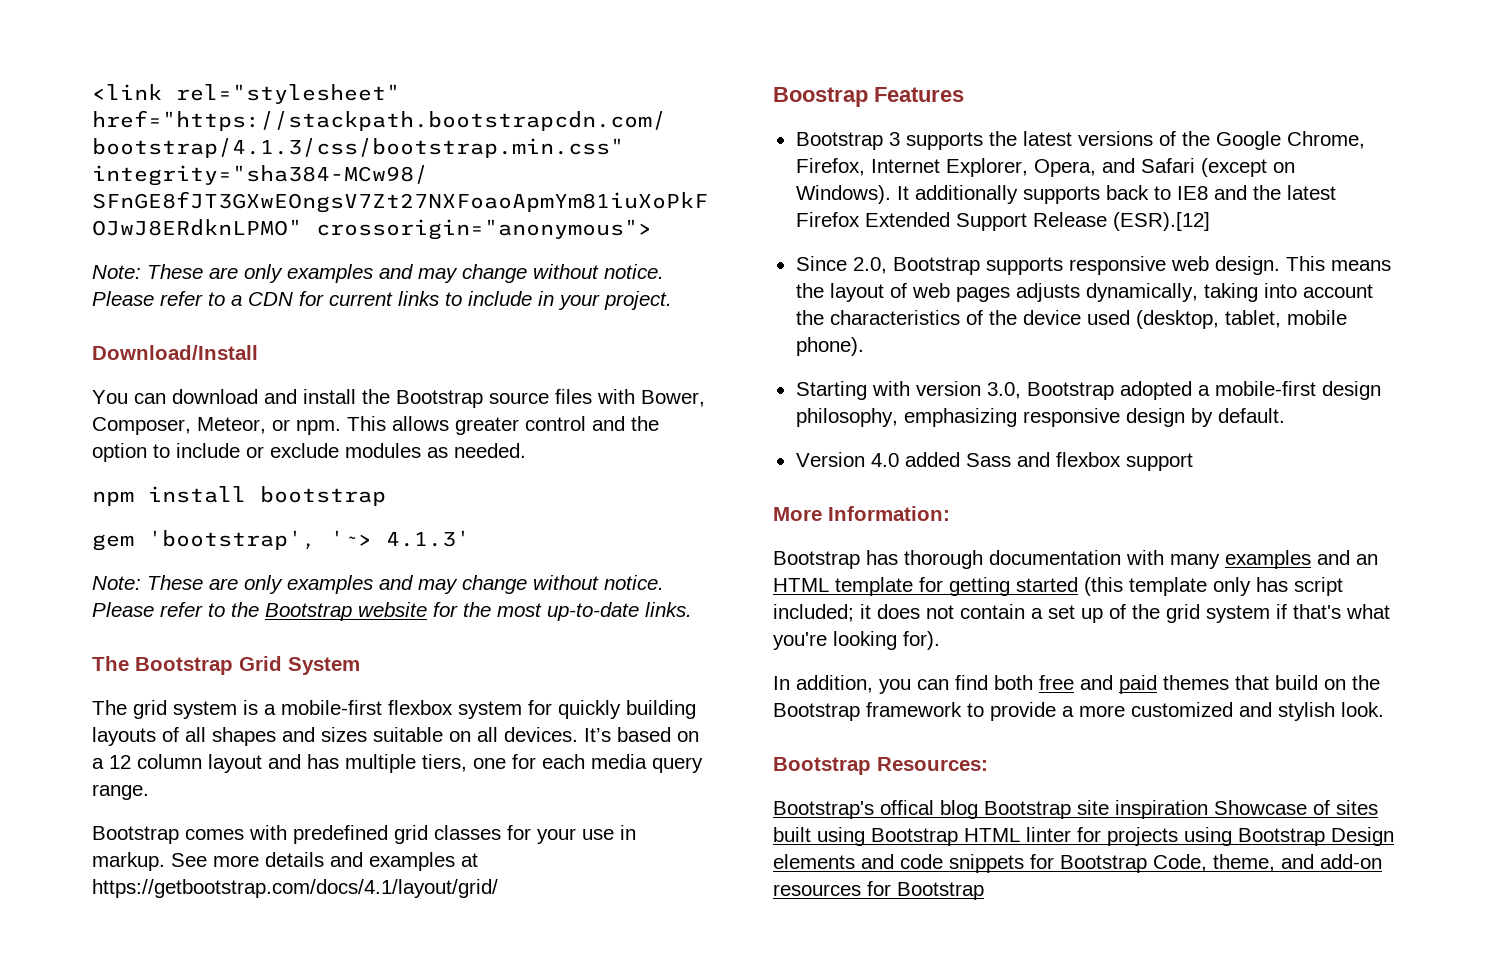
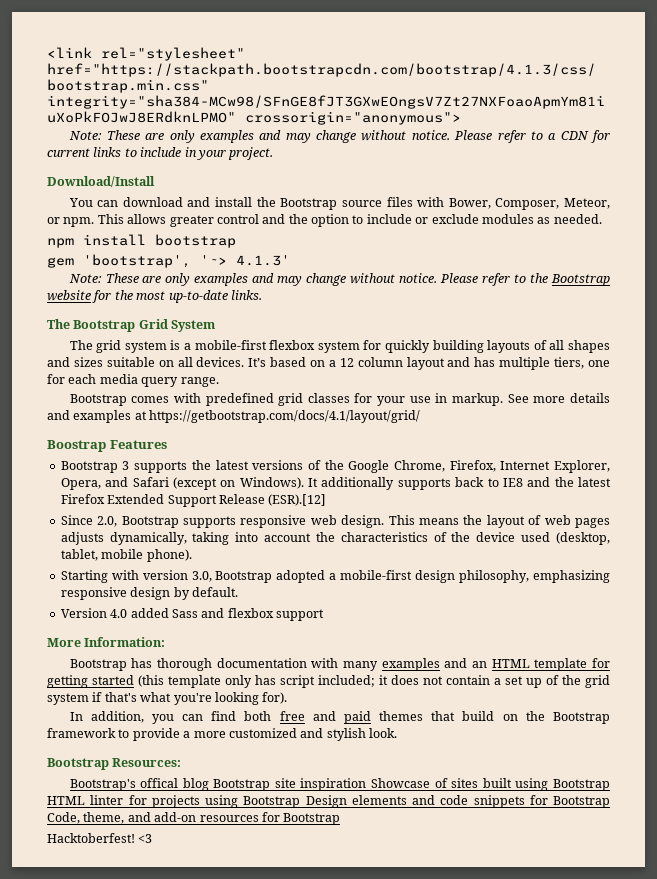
+ Hacktoberfest! <3

